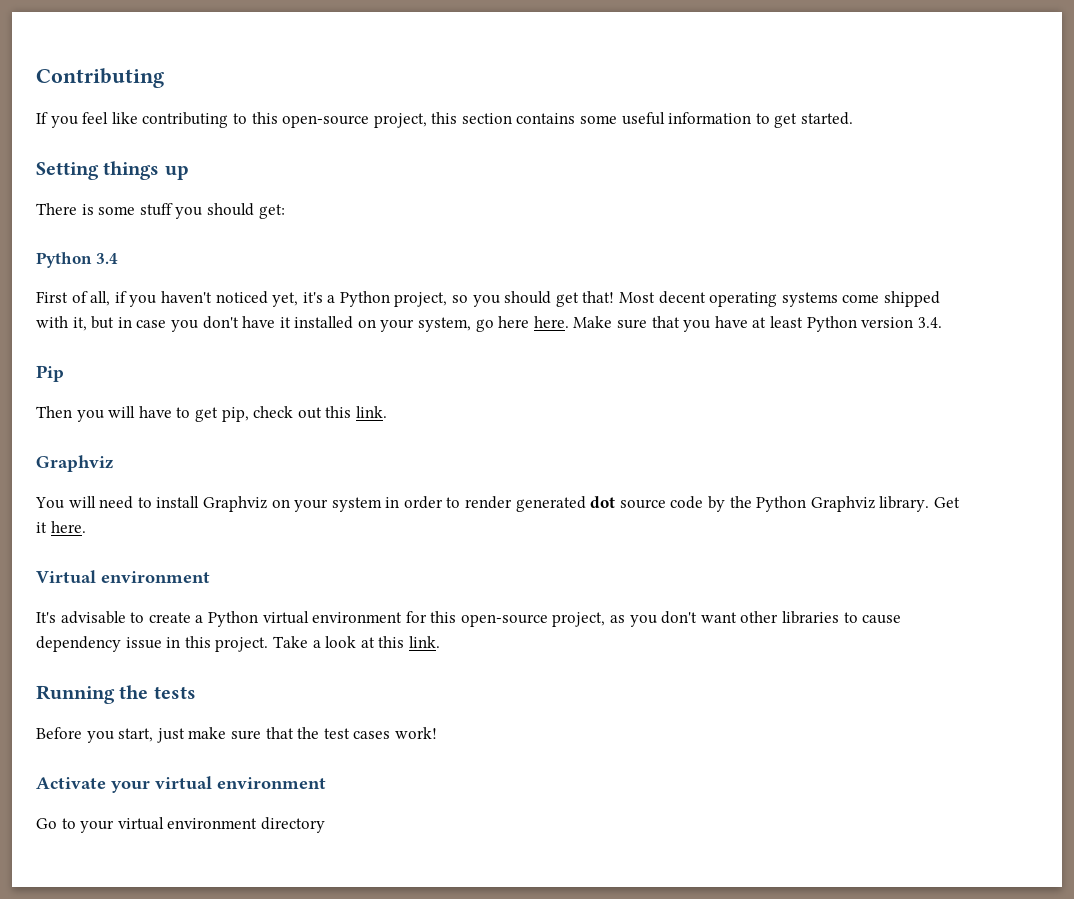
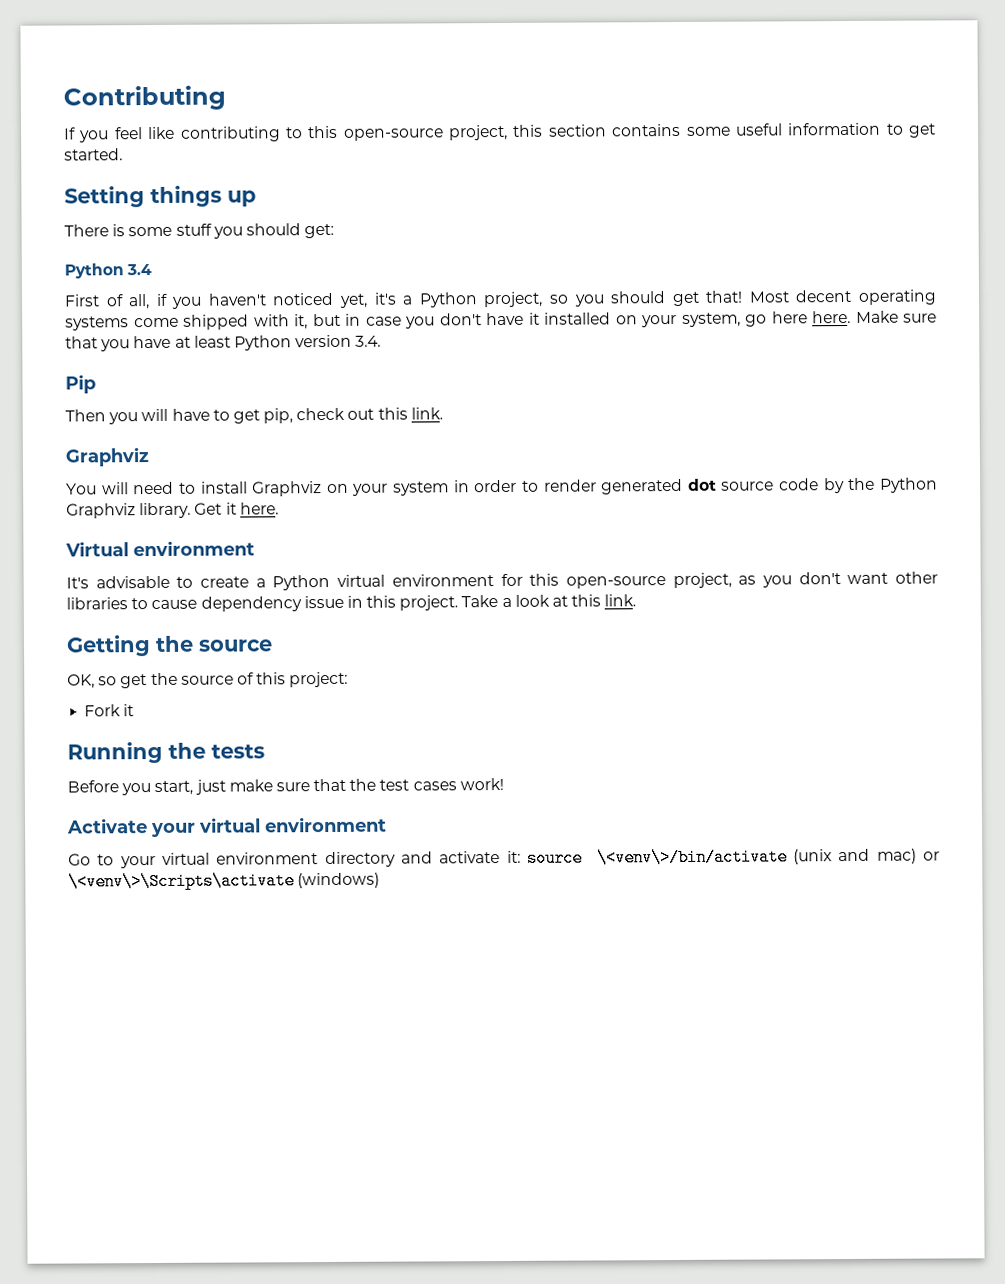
+ Getting the source
+ OK, so get the source of this project:
+ Fork it
- Go to your virtual environment directory
+ Go to your virtual environment directory and activate it: source \<venv\>/bin/activate (unix and mac) or \<venv\>\Scripts\activate (windows)

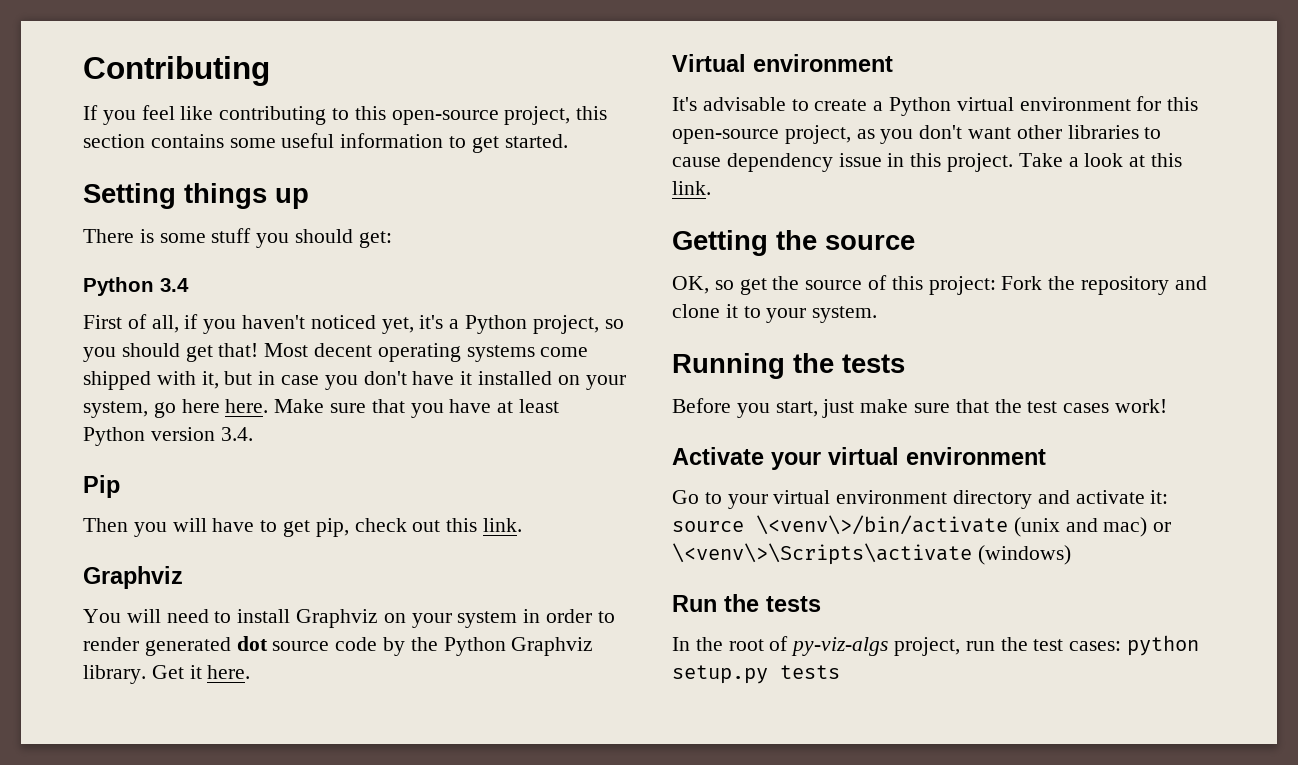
- OK, so get the source of this project:
- Fork it
+ OK, so get the source of this project: Fork the repository and clone it to your system.
+ Run the tests
+ In the root of py-viz-algs project, run the test cases: python setup.py tests

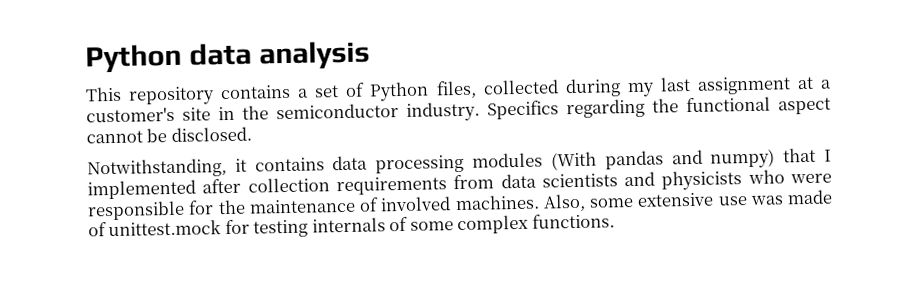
- Contributing
- If you feel like contributing to this open-source project, this section contains some useful information to get started.
- Setting things up
- There is some stuff you should get:
- Python 3.4
- First of all, if you haven't noticed yet, it's a Python project, so you should get that! Most decent operating systems come shipped with it, but in case you don't have it installed on your system, go here here. Make sure that you have at least Python version 3.4.
- Pip
- Then you will have to get pip, check out this link.
- Graphviz
- You will need to install Graphviz on your system in order to render generated dot source code by the Python Graphviz library. Get it here.
- Virtual environment
- It's advisable to create a Python virtual environment for this open-source project, as you don't want other libraries to cause dependency issue in this project. Take a look at this link.
- Getting the source
- OK, so get the source of this project: Fork the repository and clone it to your system.
- Running the tests
- Before you start, just make sure that the test cases work!
- Activate your virtual environment
- Go to your virtual environment directory and activate it: source \<venv\>/bin/activate (unix and mac) or \<venv\>\Scripts\activate (windows)
- Run the tests
- In the root of py-viz-algs project, run the test cases: python setup.py tests
+ Python data analysis
+ This repository contains a set of Python files, collected during my last assignment at a customer's site in the semiconductor industry. Specifics regarding the functional aspect cannot be disclosed.
+ Notwithstanding, it contains data processing modules (With pandas and numpy) that I implemented after collection requirements from data scientists and physicists who were responsible for the maintenance of involved machines. Also, some extensive use was made of unittest.mock for testing internals of some complex functions.

